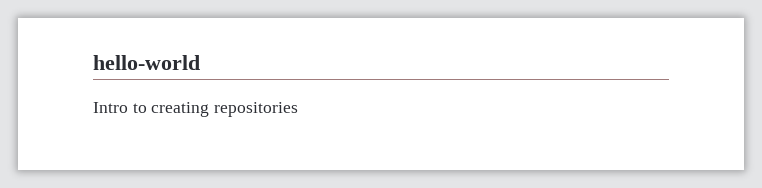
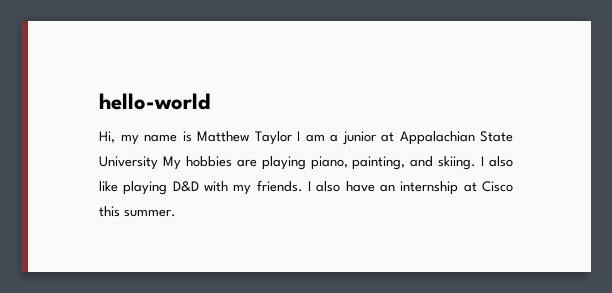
- Intro to creating repositories
+ Hi, my name is Matthew Taylor I am a junior at Appalachian State University My hobbies are playing piano, painting, and skiing. I also like playing D&D with my friends. I also have an internship at Cisco this summer.

